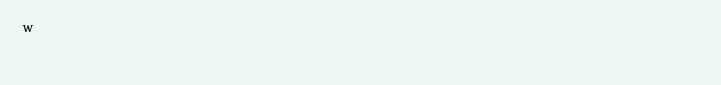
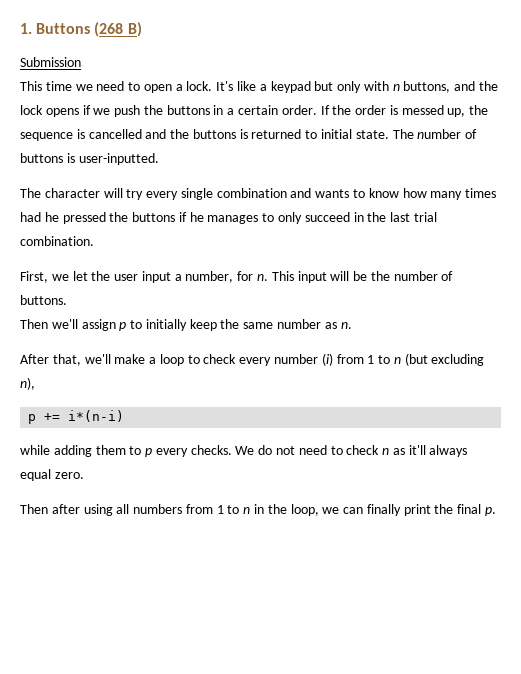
- w
+ 1. Buttons (268 B)
+ Submission
+ This time we need to open a lock. It's like a keypad but only with n buttons, and the lock opens if we push the buttons in a certain order. If the order is messed up, the sequence is cancelled and the buttons is returned to initial state. The number of buttons is user-inputted.
+ The character will try every single combination and wants to know how many times had he pressed the buttons if he manages to only succeed in the last trial combination.
+ First, we let the user input a number, for n. This input will be the number of buttons.
+ Then we'll assign p to initially keep the same number as n.
+ After that, we'll make a loop to check every number (i) from 1 to n (but excluding n),
+ p += i*(n-i)
+ while adding them to p every checks. We do not need to check n as it'll always equal zero.
+ Then after using all numbers from 1 to n in the loop, we can finally print the final p.

